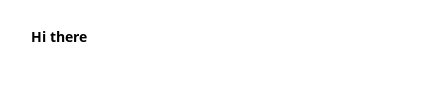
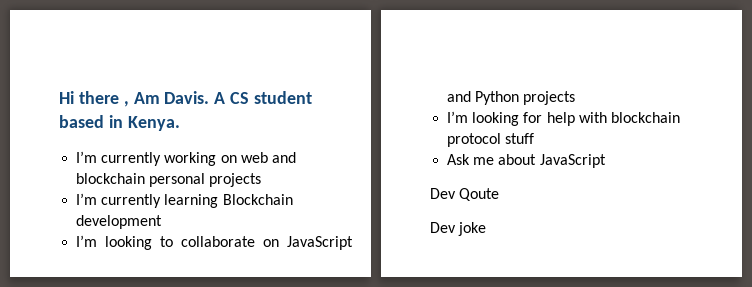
- Hi there
+ Hi there , Am Davis. A CS student based in Kenya.
+ I’m currently working on web and blockchain personal projects
+ I’m currently learning Blockchain development
+ I’m looking to collaborate on JavaScript and Python projects
+ I’m looking for help with blockchain protocol stuff
+ Ask me about JavaScript
+ Dev Qoute
+ Dev joke

